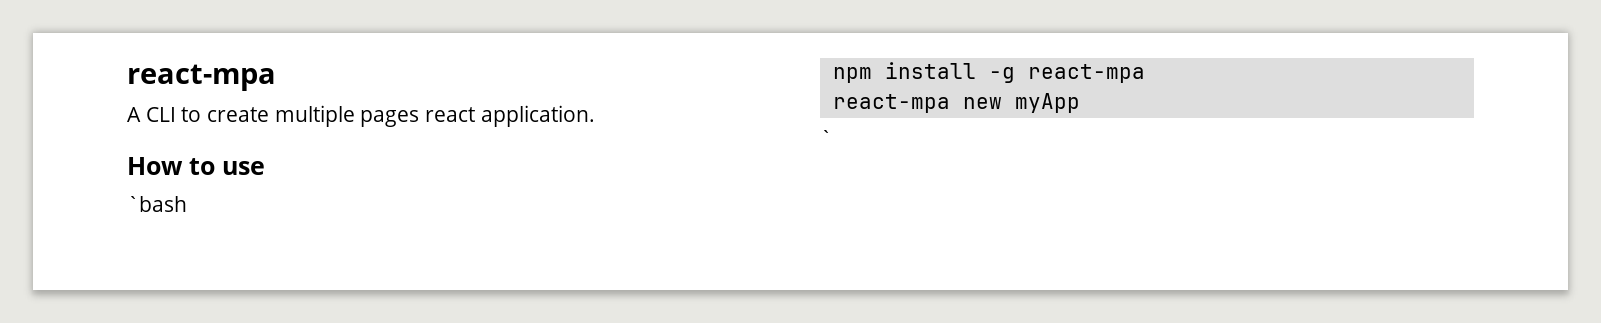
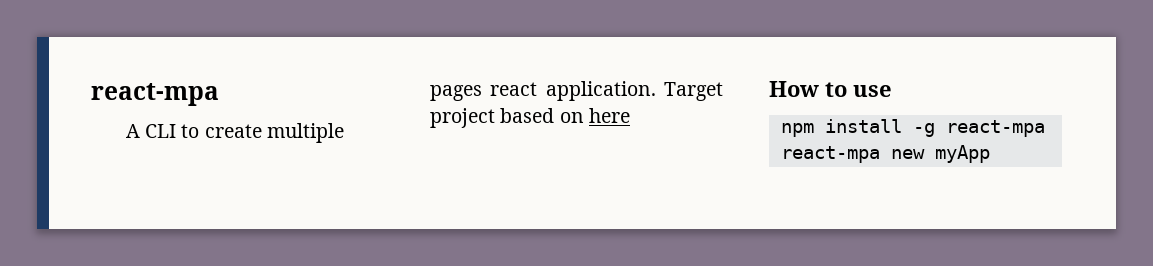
+ Target project based on here
- `bash
- `

